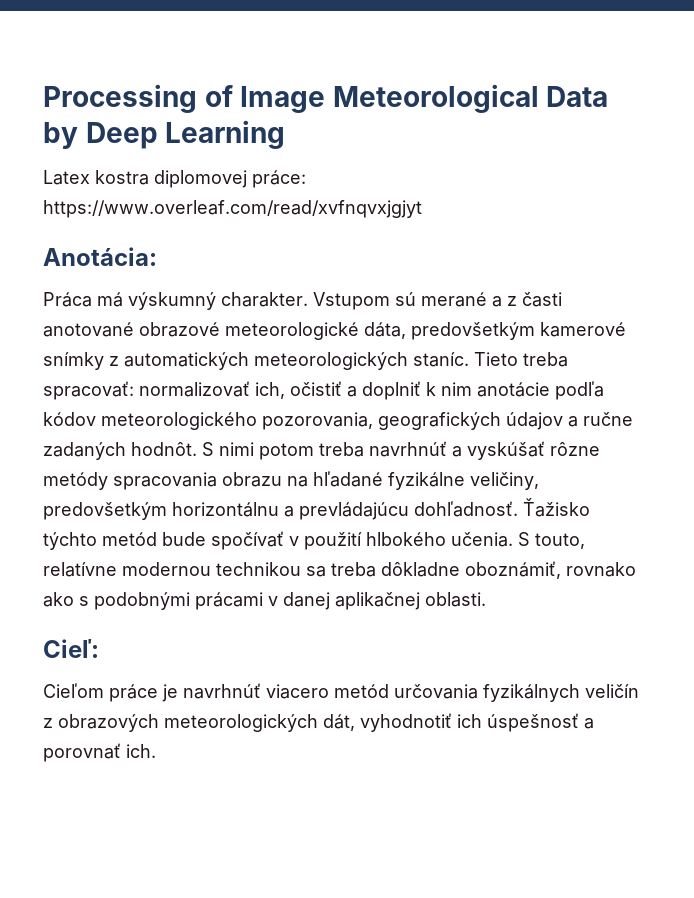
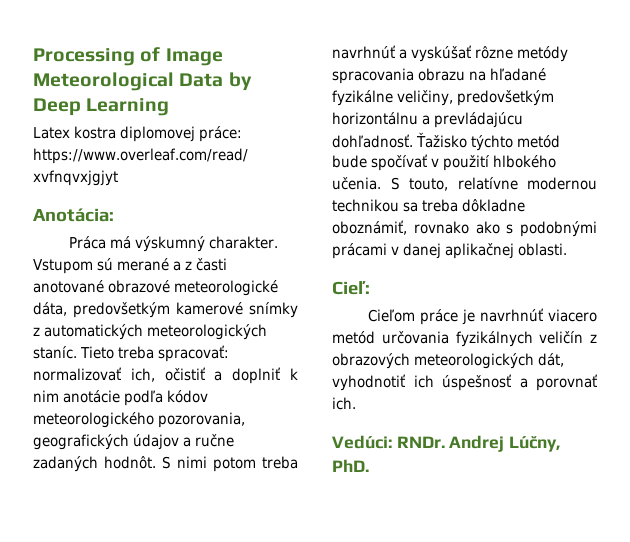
+ Vedúci: RNDr. Andrej Lúčny, PhD.

